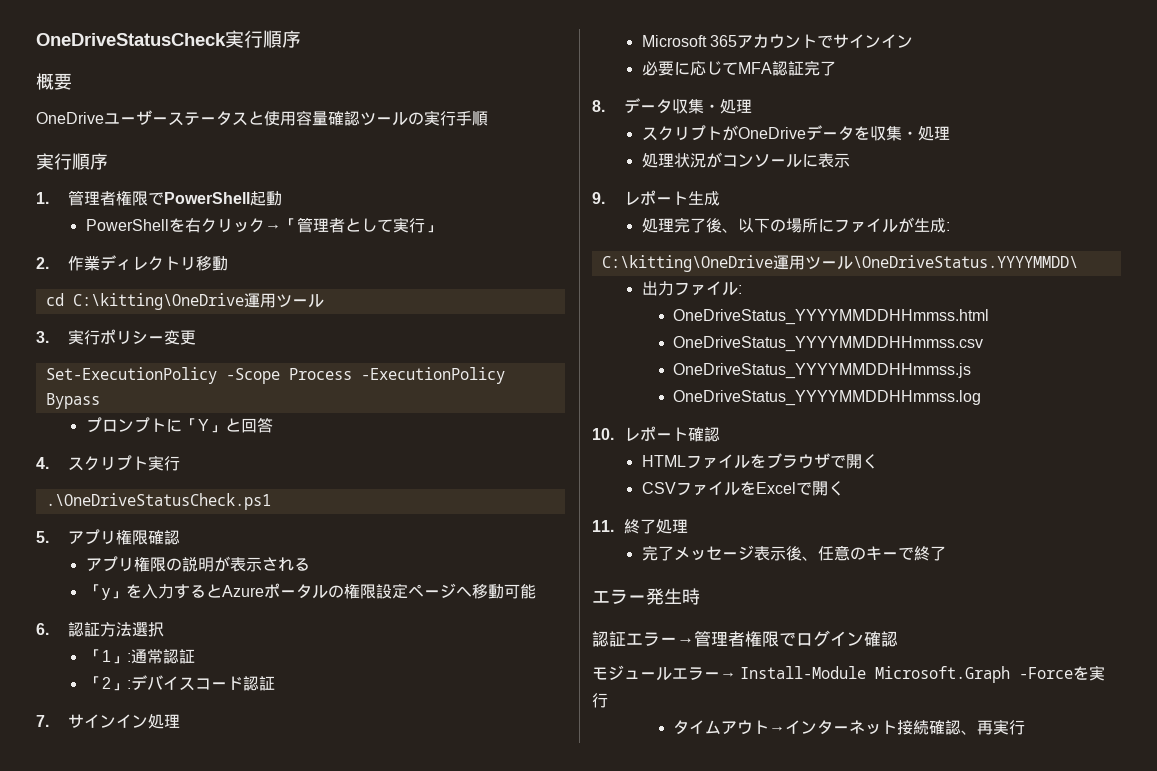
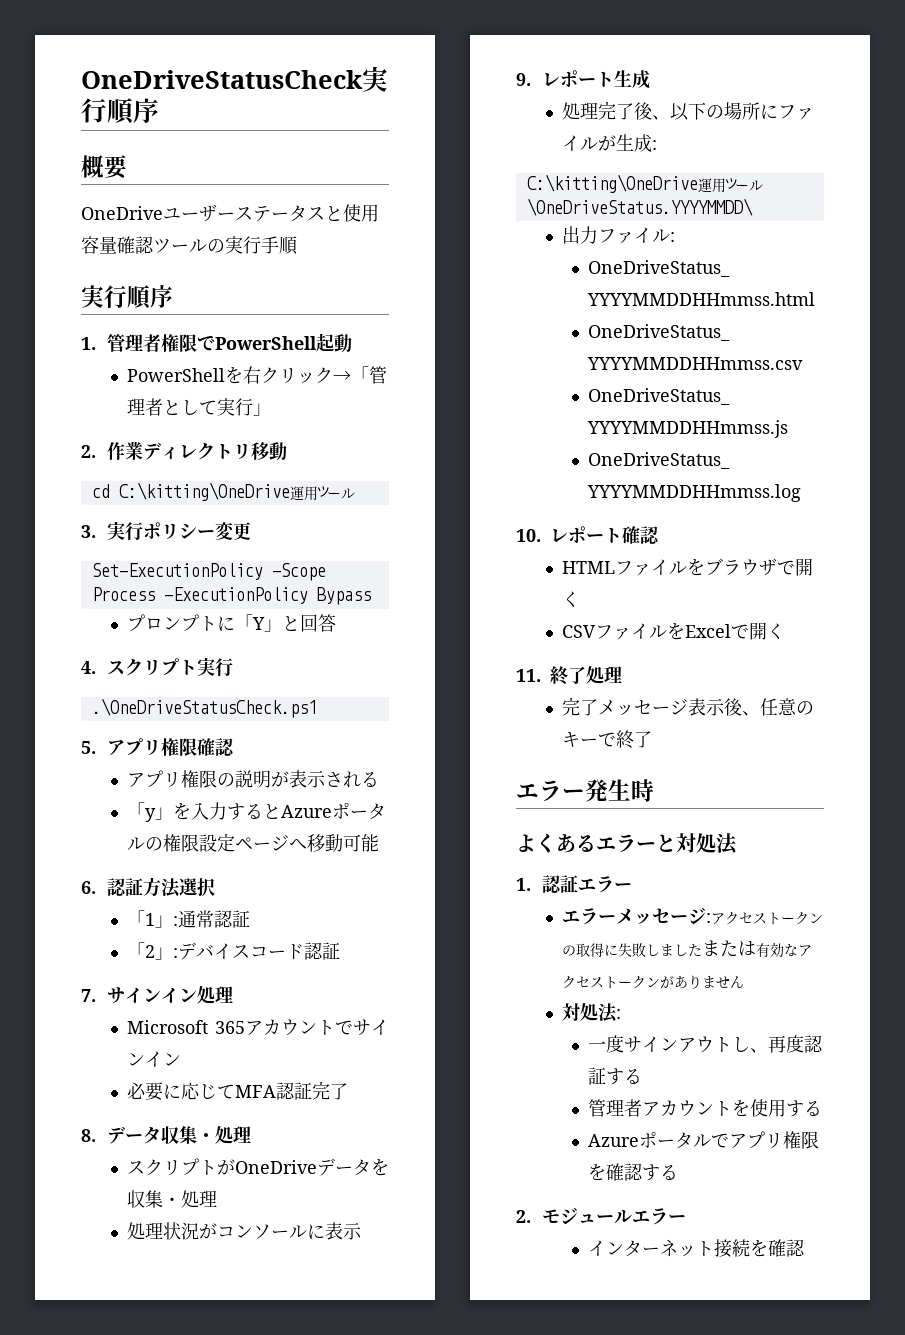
- 認証エラー→管理者権限でログイン確認
- モジュールエラー→ Install-Module Microsoft.Graph -Forceを実行
- タイムアウト→インターネット接続確認、再実行
+ よくあるエラーと対処法
+ 1.認証エラー
+ エラーメッセージ:アクセストークンの取得に失敗しましたまたは有効なアクセストークンがありません
+ 対処法:
+ 一度サインアウトし、再度認証する
+ 管理者アカウントを使用する
+ Azureポータルでアプリ権限を確認する
+ 2.モジュールエラー
+ インターネット接続を確認

